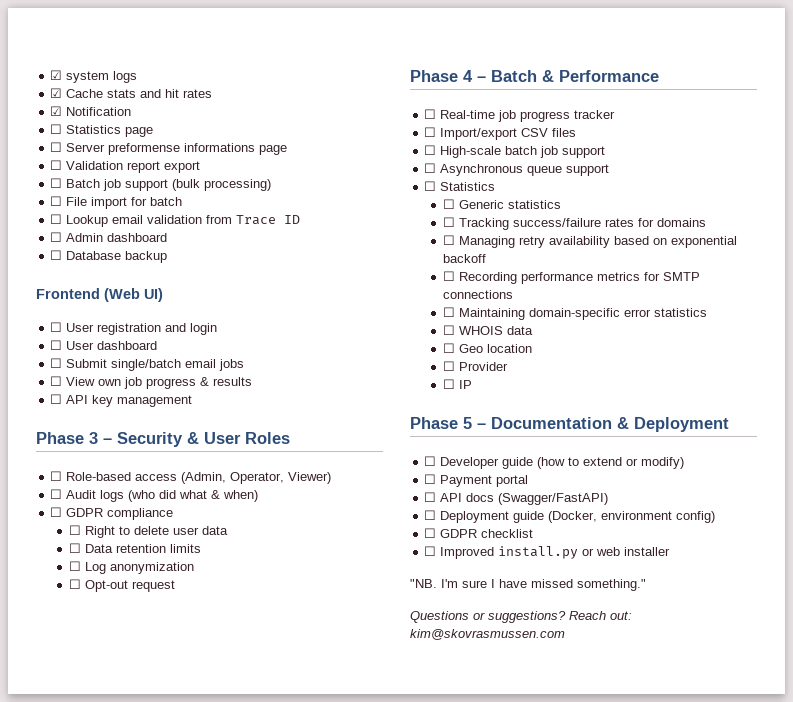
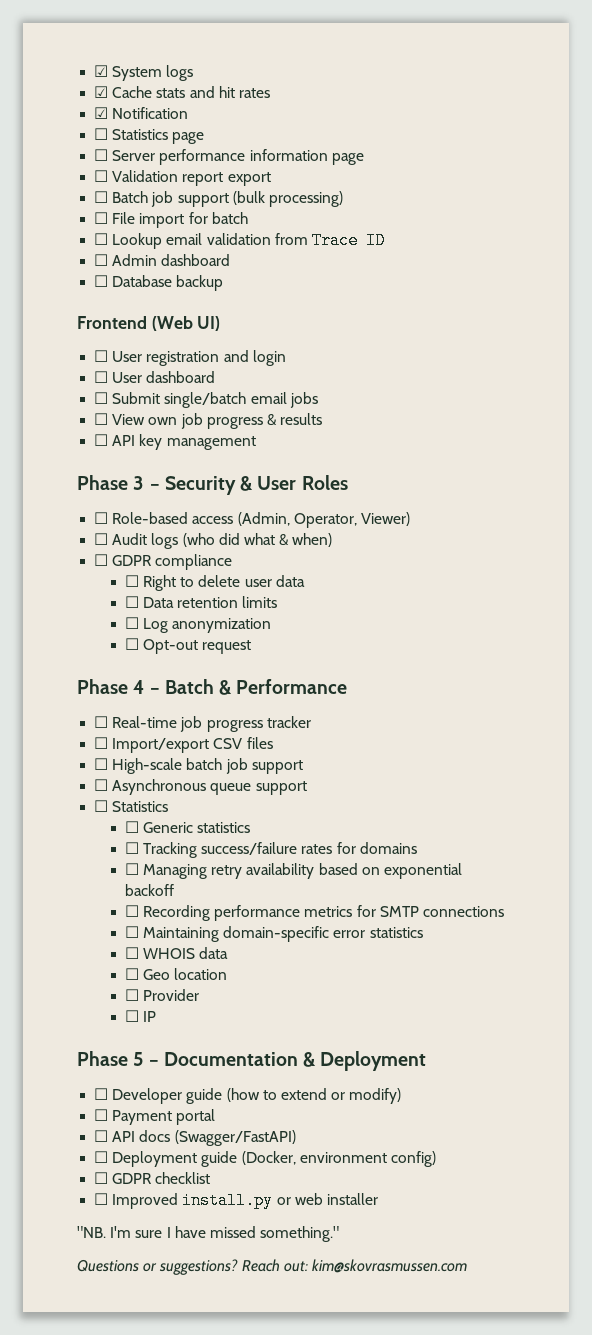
- ☑ system logs
+ ☑ System logs
- ☐ Server preformense informations page
+ ☐ Server performance information page

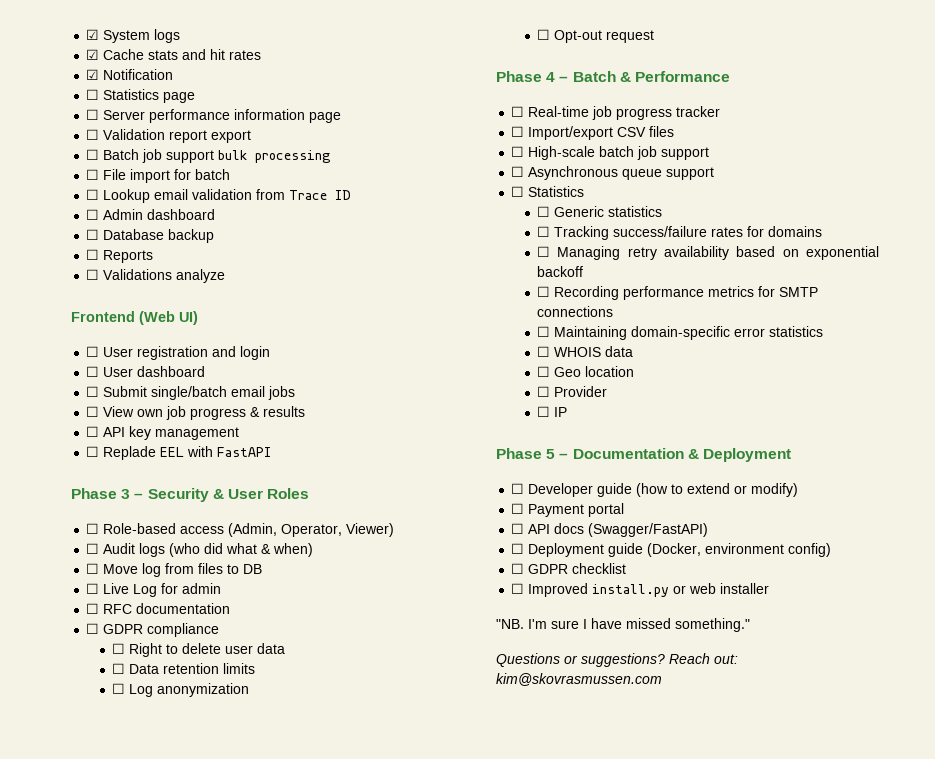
- ☐ Batch job support (bulk processing)
+ ☐ Batch job support bulk processing
+ ☐ Reports
+ ☐ Validations analyze
+ ☐ Replade EEL with FastAPI
+ ☐ Move log from files to DB
+ ☐ Live Log for admin
+ ☐ RFC documentation

